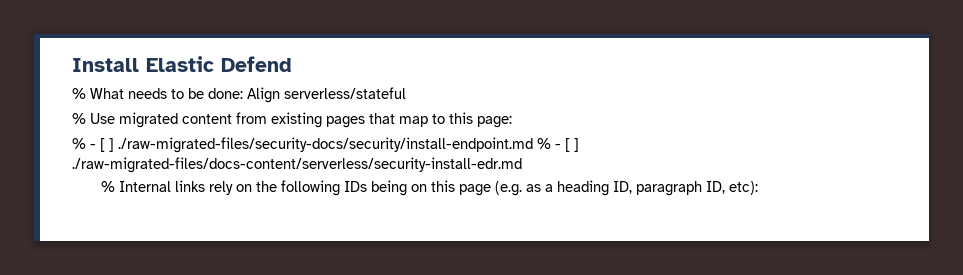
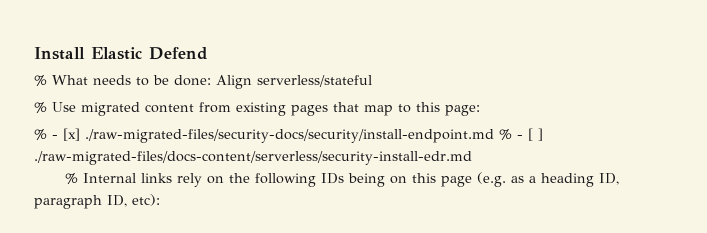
- % - [ ] ./raw-migrated-files/security-docs/security/install-endpoint.md % - [ ] ./raw-migrated-files/docs-content/serverless/security-install-edr.md
+ % - [x] ./raw-migrated-files/security-docs/security/install-endpoint.md % - [ ] ./raw-migrated-files/docs-content/serverless/security-install-edr.md

